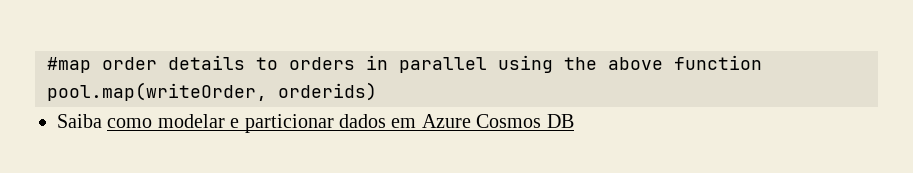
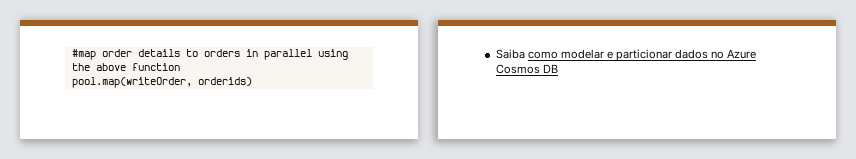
- Saiba como modelar e particionar dados em Azure Cosmos DB
+ Saiba como modelar e particionar dados no Azure Cosmos DB

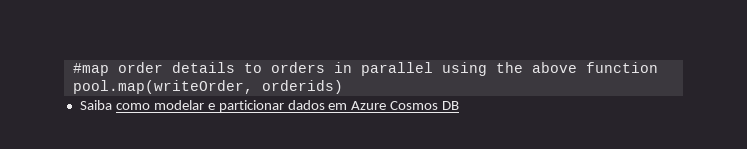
- Saiba como modelar e particionar dados no Azure Cosmos DB
+ Saiba como modelar e particionar dados em Azure Cosmos DB

